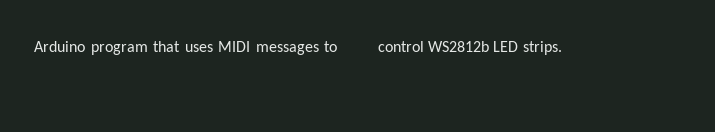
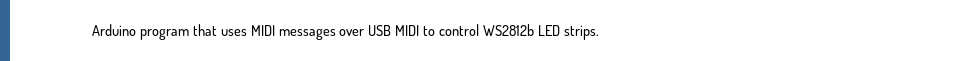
- Arduino program that uses MIDI messages to control WS2812b LED strips.
+ Arduino program that uses MIDI messages over USB MIDI to control WS2812b LED strips.

